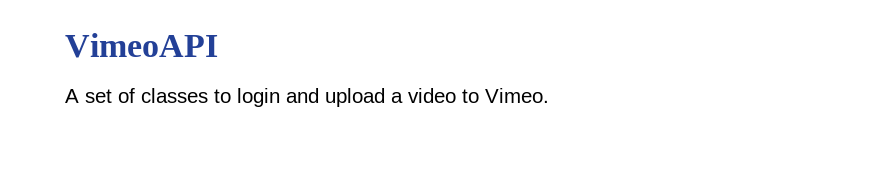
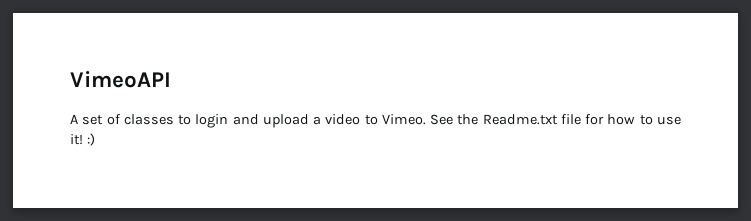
+ See the Readme.txt file for how to use it! :)

